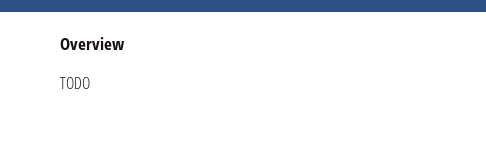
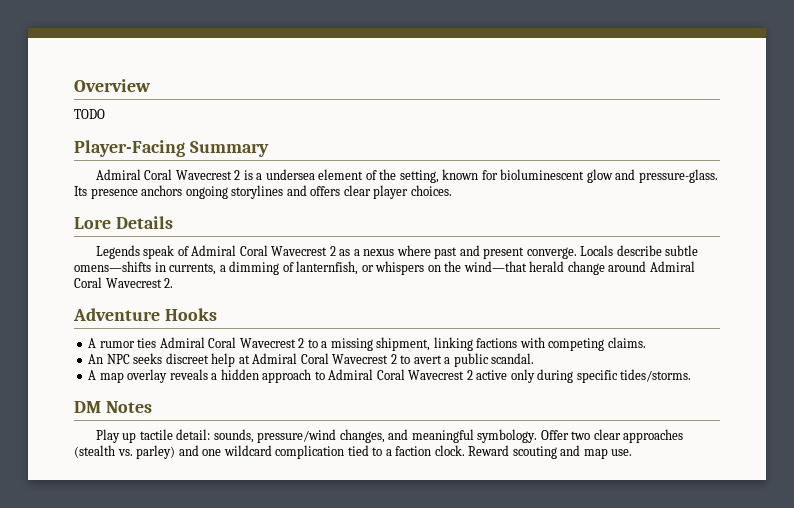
+ Player-Facing Summary
+ Admiral Coral Wavecrest 2 is a undersea element of the setting, known for bioluminescent glow and pressure-glass. Its presence anchors ongoing storylines and offers clear player choices.
+ Lore Details
+ Legends speak of Admiral Coral Wavecrest 2 as a nexus where past and present converge. Locals describe subtle omens—shifts in currents, a dimming of lanternfish, or whispers on the wind—that herald change around Admiral Coral Wavecrest 2.
+ Adventure Hooks
+ A rumor ties Admiral Coral Wavecrest 2 to a missing shipment, linking factions with competing claims.
+ An NPC seeks discreet help at Admiral Coral Wavecrest 2 to avert a public scandal.
+ A map overlay reveals a hidden approach to Admiral Coral Wavecrest 2 active only during specific tides/storms.
+ DM Notes
+ Play up tactile detail: sounds, pressure/wind changes, and meaningful symbology. Offer two clear approaches (stealth vs. parley) and one wildcard complication tied to a faction clock. Reward scouting and map use.

